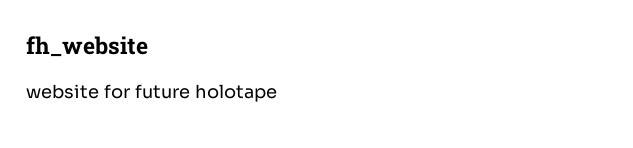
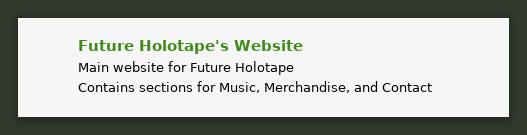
- fh_website
- website for future holotape
+ Future Holotape's Website
+ Main website for Future Holotape
+ Contains sections for Music, Merchandise, and Contact

